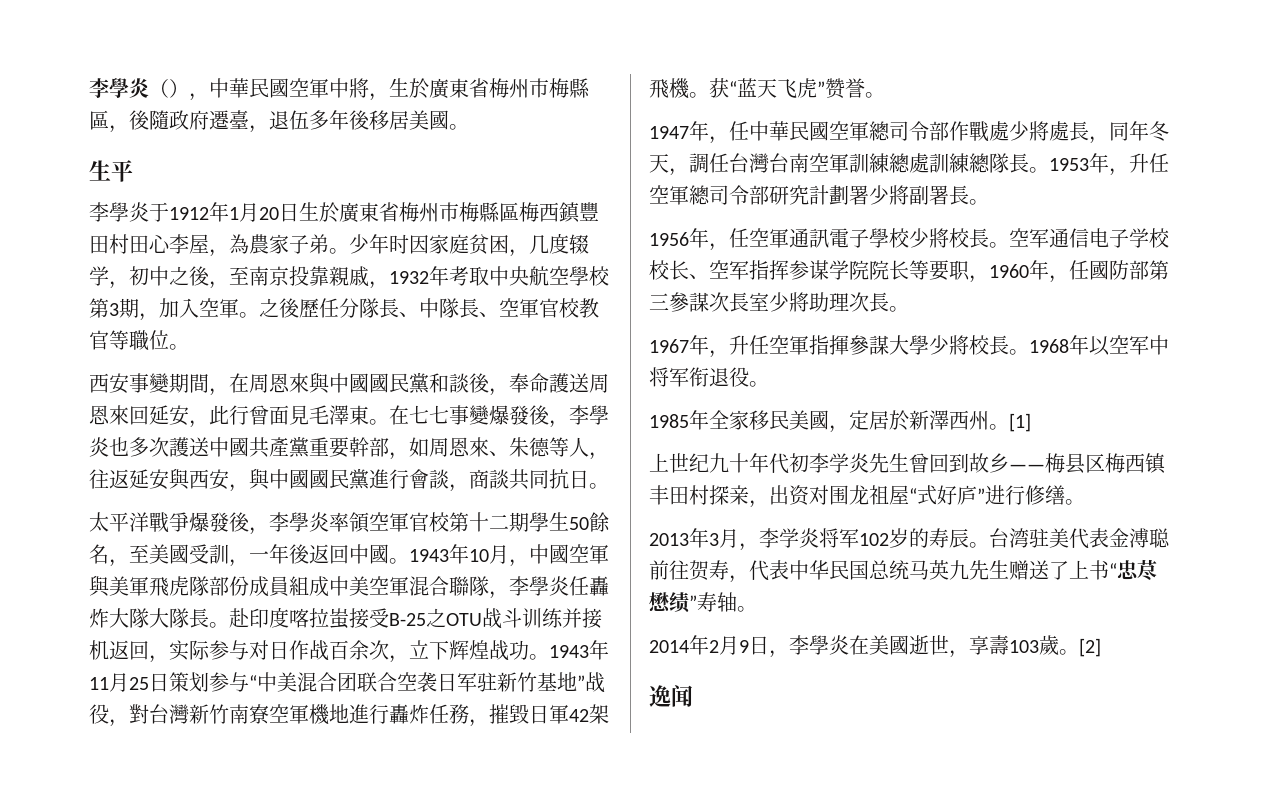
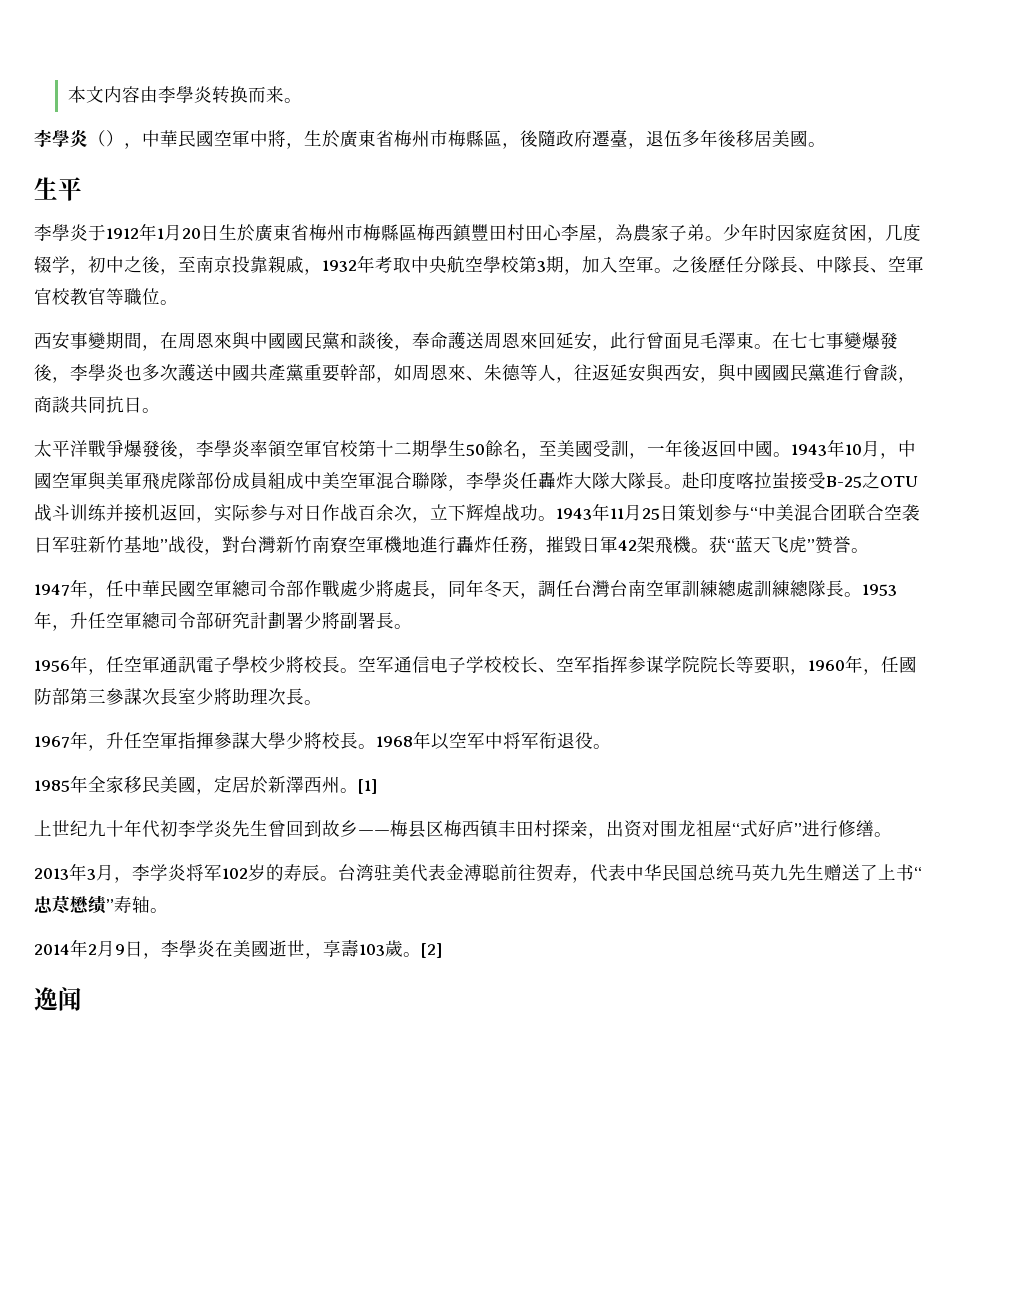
+ 本文内容由李學炎转换而来。

